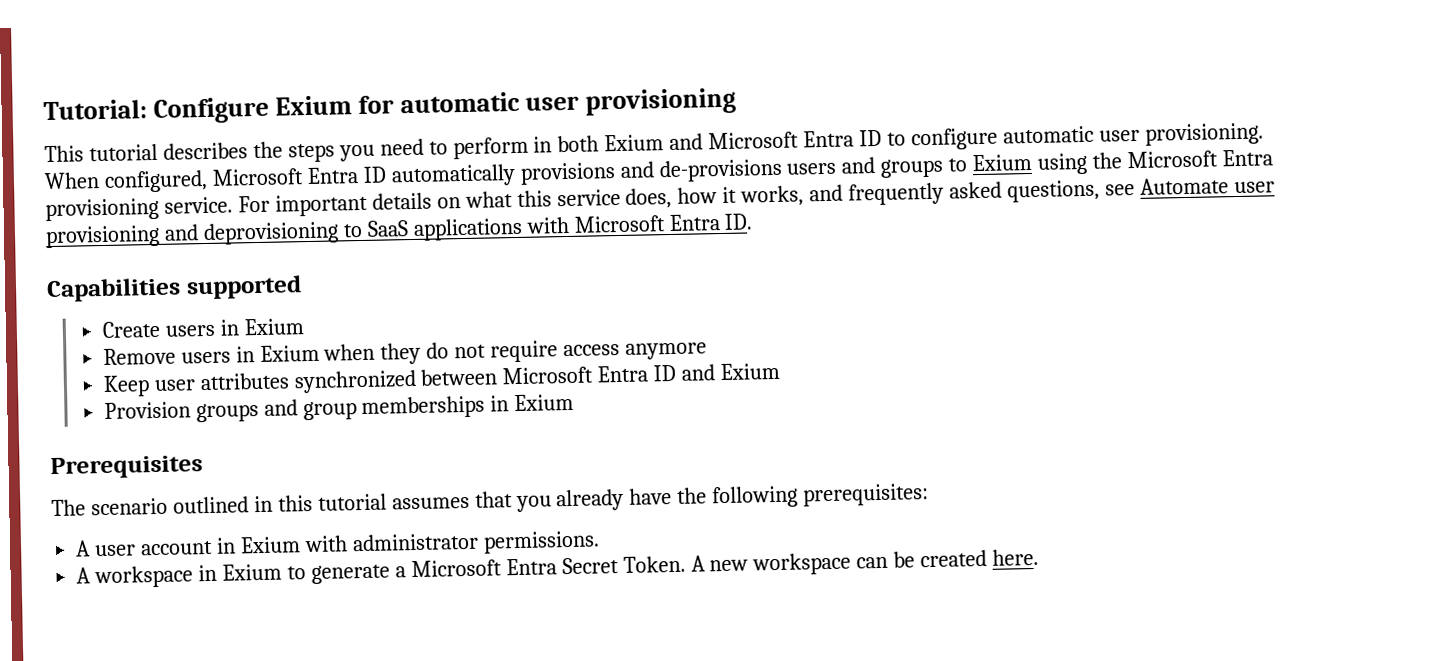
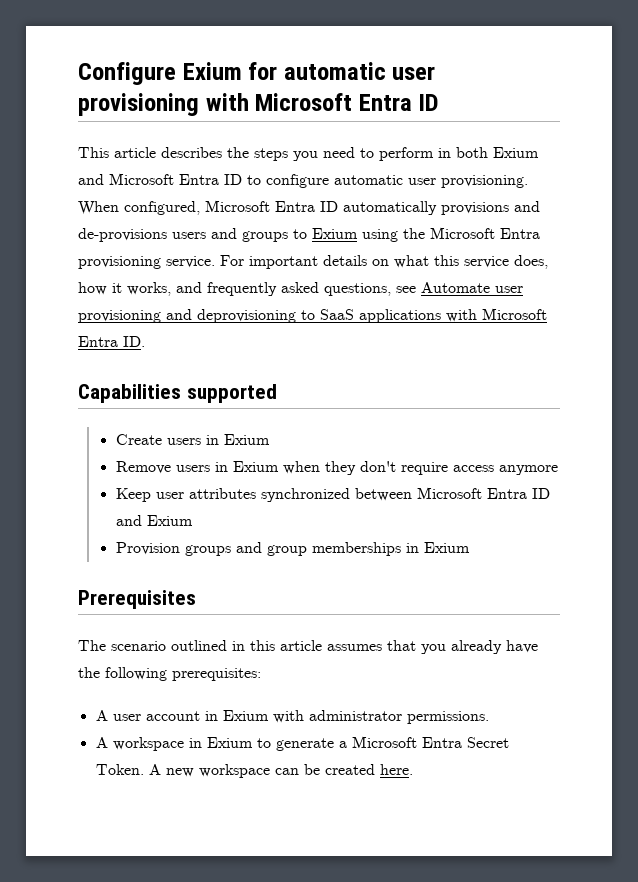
- Tutorial: Configure Exium for automatic user provisioning
+ Configure Exium for automatic user provisioning with Microsoft Entra ID
- This tutorial describes the steps you need to perform in both Exium and Microsoft Entra ID to configure automatic user provisioning.
+ This article describes the steps you need to perform in both Exium and Microsoft Entra ID to configure automatic user provisioning.
- Remove users in Exium when they do not require access anymore
+ Remove users in Exium when they don't require access anymore
- The scenario outlined in this tutorial assumes that you already have the following prerequisites:
+ The scenario outlined in this article assumes that you already have the following prerequisites:

